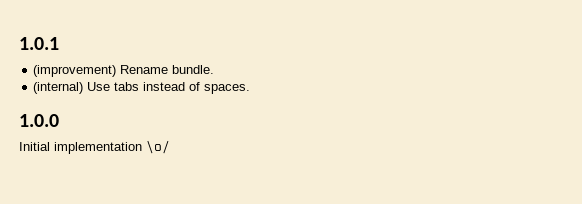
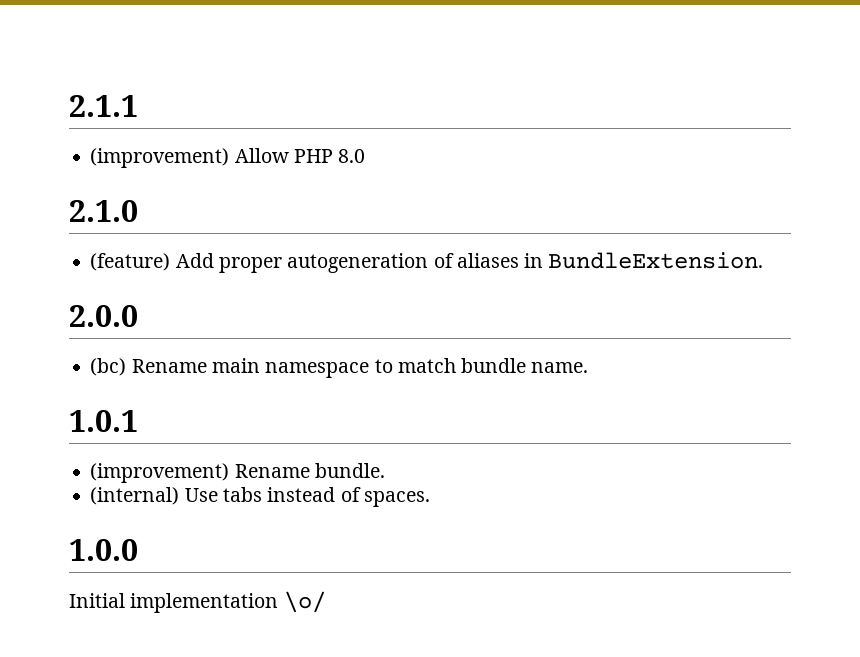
+ 2.1.1
+ (improvement) Allow PHP 8.0
+ 2.1.0
+ (feature) Add proper autogeneration of aliases in BundleExtension.
+ 2.0.0
+ (bc) Rename main namespace to match bundle name.

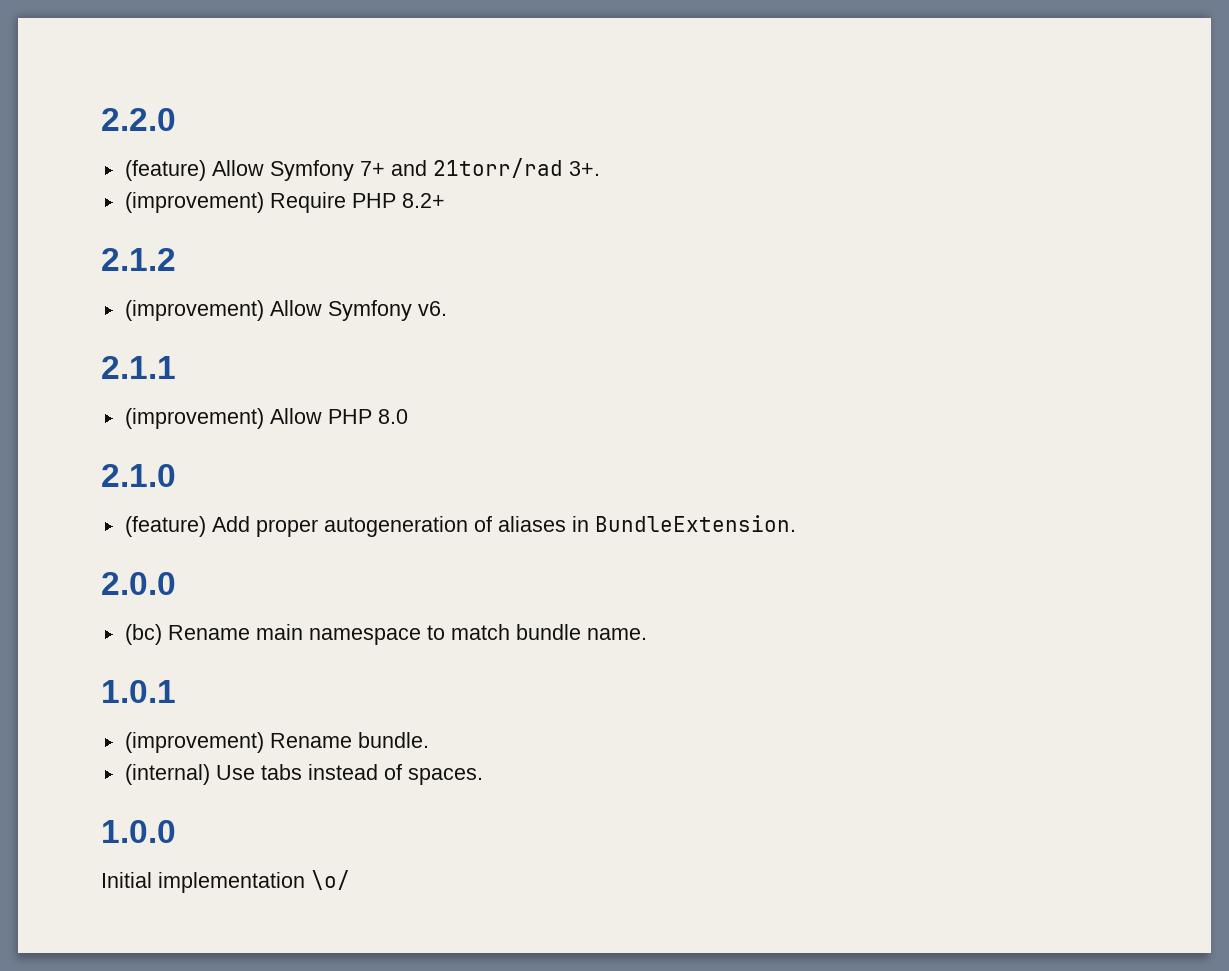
+ 2.2.0
+ (feature) Allow Symfony 7+ and 21torr/rad 3+.
+ (improvement) Require PHP 8.2+
+ 2.1.2
+ (improvement) Allow Symfony v6.

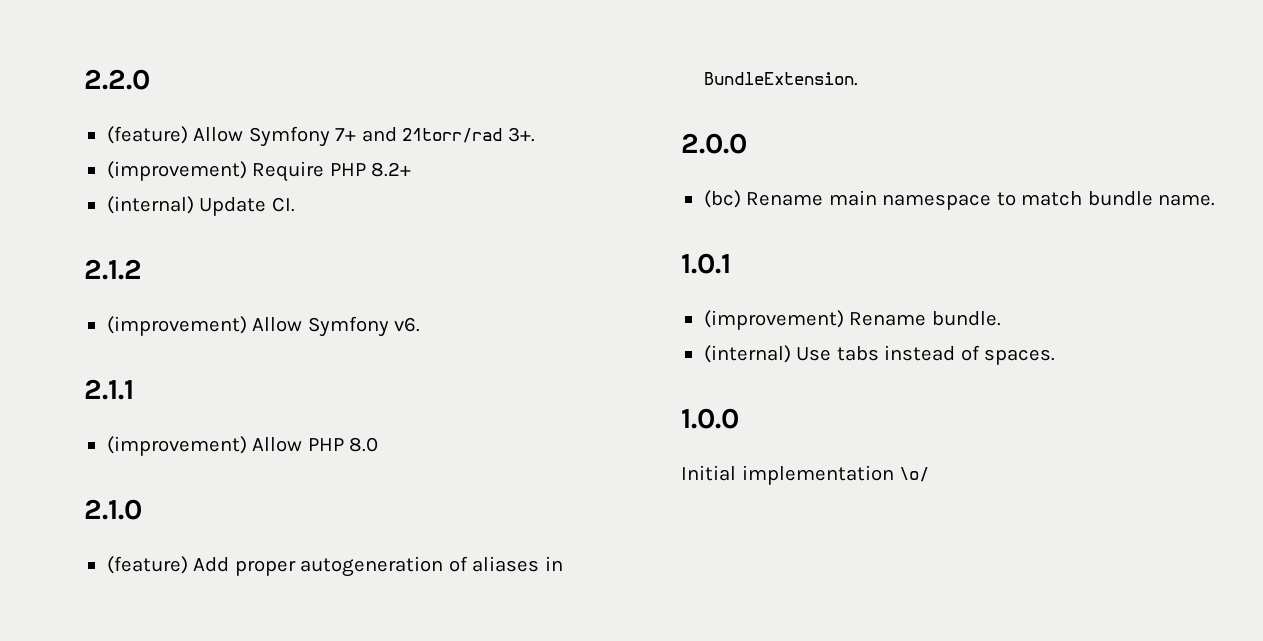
+ (internal) Update CI.

